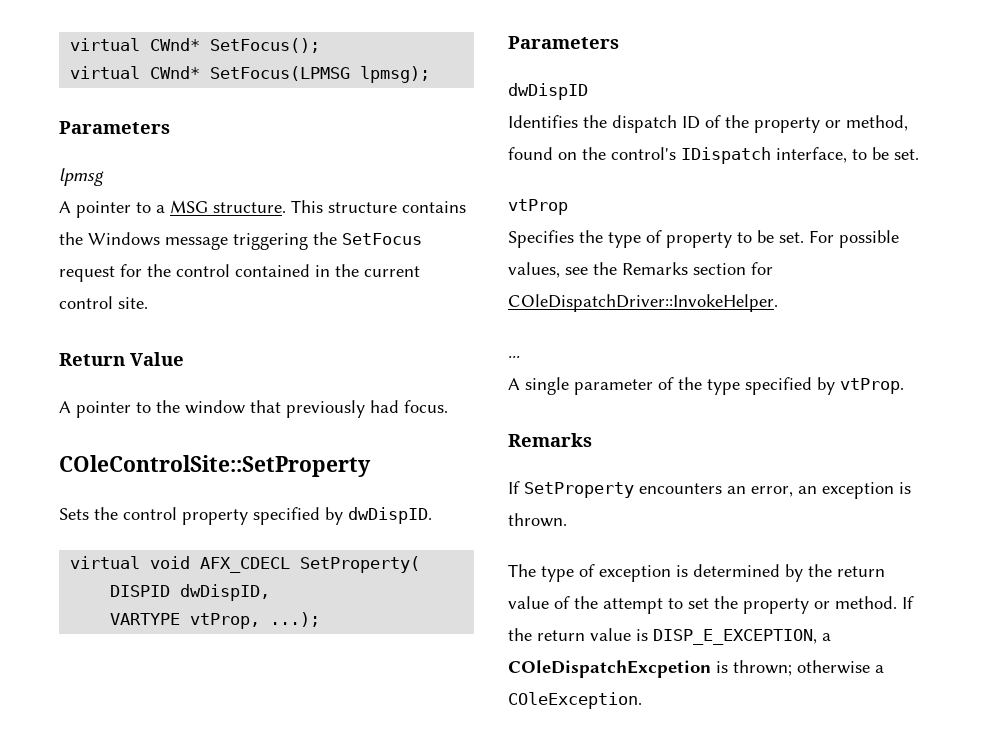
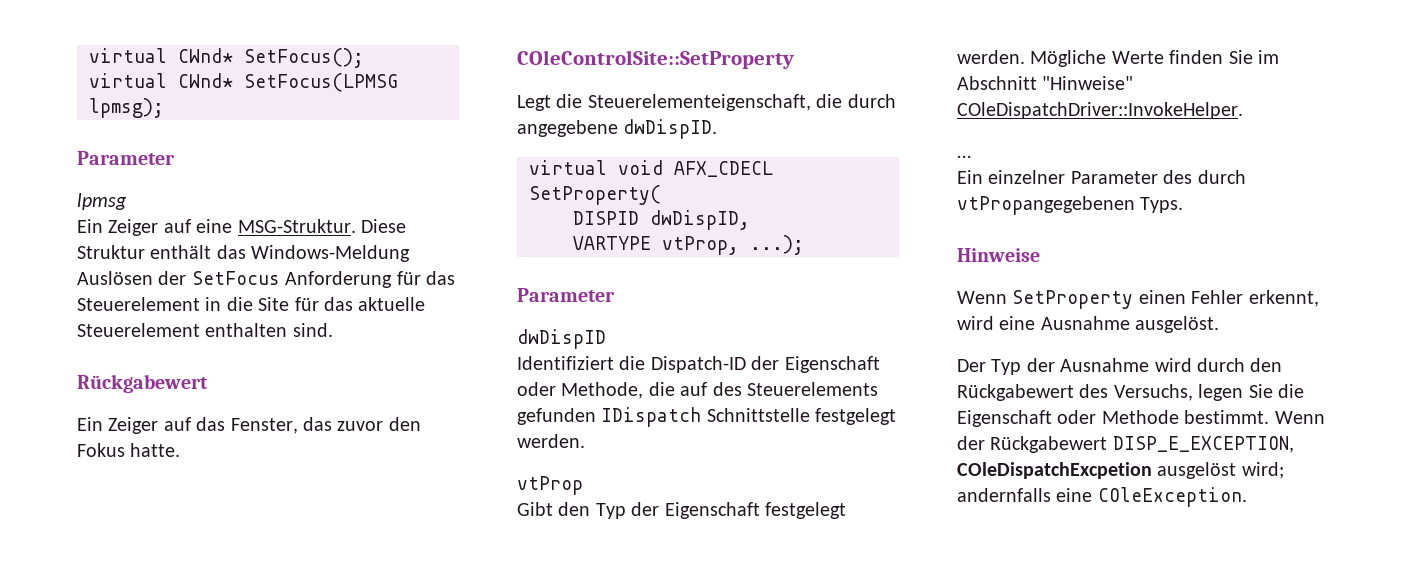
  virtual CWnd* SetFocus(LPMSG lpmsg);
- Parameters
+ Parameter
- A pointer to a MSG structure. This structure contains the Windows message triggering the SetFocus request for the control contained in the current control site.
- Return Value
- A pointer to the window that previously had focus.
+ Ein Zeiger auf eine MSG-Struktur. Diese Struktur enthält das Windows-Meldung Auslösen der SetFocus Anforderung für das Steuerelement in die Site für das aktuelle Steuerelement enthalten sind.
+ Rückgabewert
+ Ein Zeiger auf das Fenster, das zuvor den Fokus hatte.
  COleControlSite::SetProperty
- Sets the control property specified by dwDispID.
+ Legt die Steuerelementeigenschaft, die durch angegebene dwDispID.
  VARTYPE vtProp, ...);
- Parameters
+ Parameter
- Identifies the dispatch ID of the property or method, found on the control's IDispatch interface, to be set.
+ Identifiziert die Dispatch-ID der Eigenschaft oder Methode, die auf des Steuerelements gefunden IDispatch Schnittstelle festgelegt werden.
  vtProp
- Specifies the type of property to be set. For possible values, see the Remarks section for COleDispatchDriver::InvokeHelper.
+ Gibt den Typ der Eigenschaft festgelegt werden. Mögliche Werte finden Sie im Abschnitt "Hinweise" COleDispatchDriver::InvokeHelper.
  ...
- A single parameter of the type specified by vtProp.
- Remarks
- If SetProperty encounters an error, an exception is thrown.
- The type of exception is determined by the return value of the attempt to set the property or method. If the return value is DISP_E_EXCEPTION, a COleDispatchExcpetion is thrown; otherwise a COleException.
+ Ein einzelner Parameter des durch vtPropangegebenen Typs.
+ Hinweise
+ Wenn SetProperty einen Fehler erkennt, wird eine Ausnahme ausgelöst.
+ Der Typ der Ausnahme wird durch den Rückgabewert des Versuchs, legen Sie die Eigenschaft oder Methode bestimmt. Wenn der Rückgabewert DISP_E_EXCEPTION, COleDispatchExcpetion ausgelöst wird; andernfalls eine COleException.

